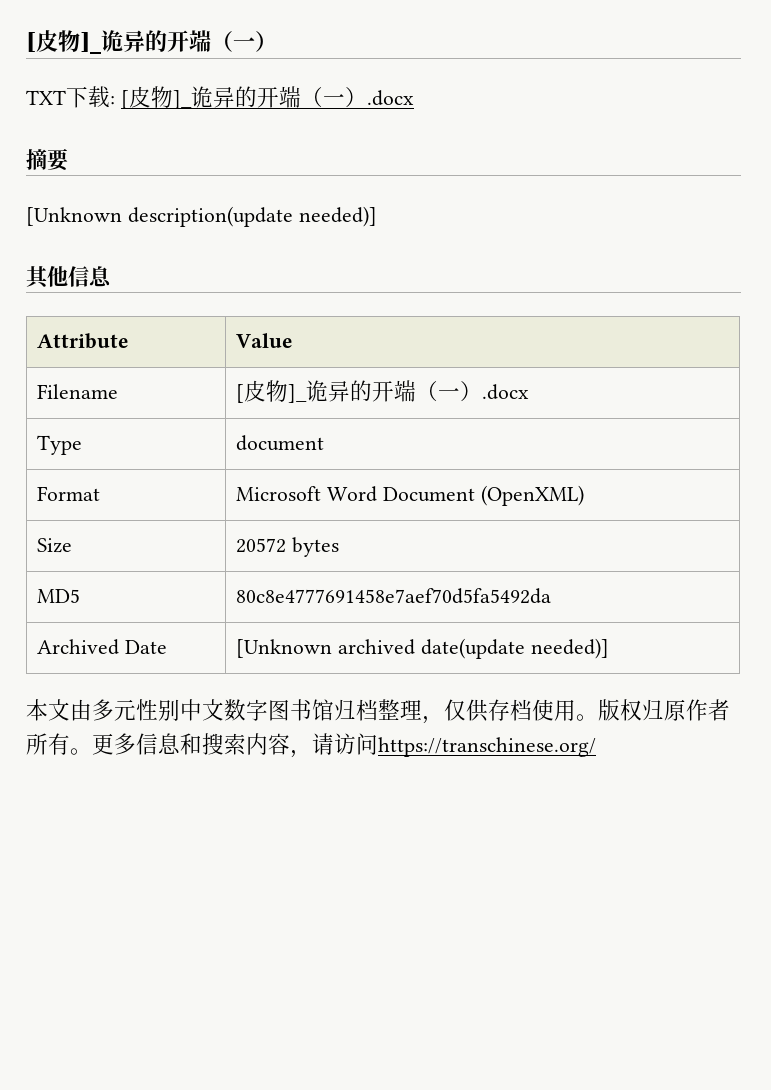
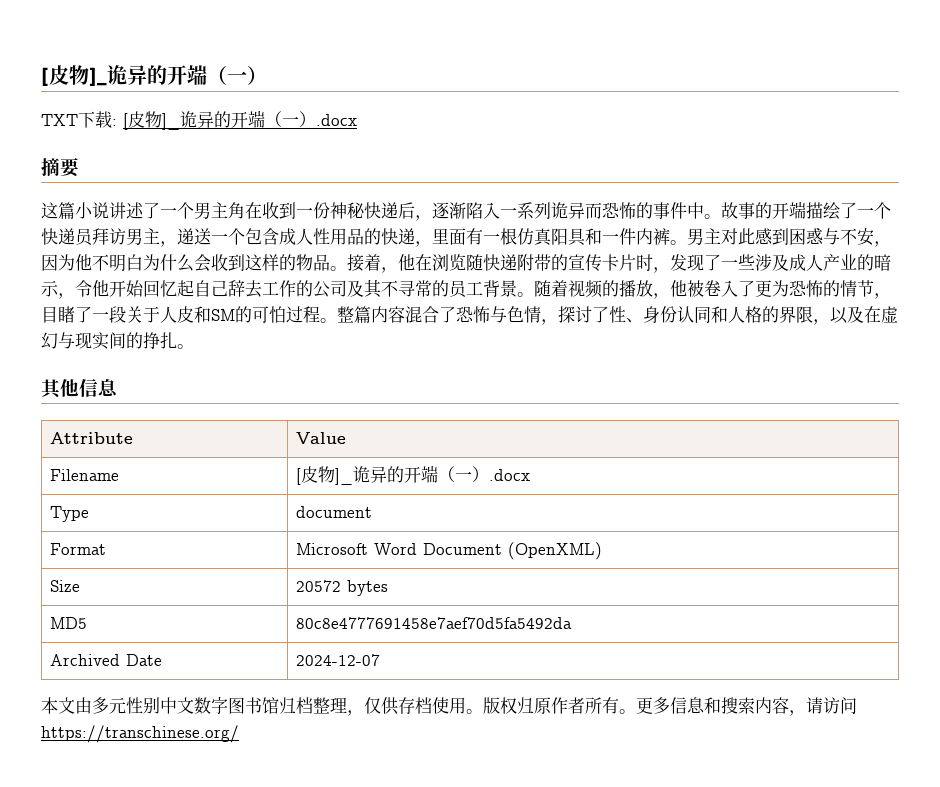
- [Unknown description(update needed)]
+ 这篇小说讲述了一个男主角在收到一份神秘快递后，逐渐陷入一系列诡异而恐怖的事件中。故事的开端描绘了一个快递员拜访男主，递送一个包含成人性用品的快递，里面有一根仿真阳具和一件内裤。男主对此感到困惑与不安，因为他不明白为什么会收到这样的物品。接着，他在浏览随快递附带的宣传卡片时，发现了一些涉及成人产业的暗示，令他开始回忆起自己辞去工作的公司及其不寻常的员工背景。随着视频的播放，他被卷入了更为恐怖的情节，目睹了一段关于人皮和SM的可怕过程。整篇内容混合了恐怖与色情，探讨了性、身份认同和人格的界限，以及在虚幻与现实间的挣扎。
- Archived Date | [Unknown archived date(update needed)]
+ Archived Date | 2024-12-07

